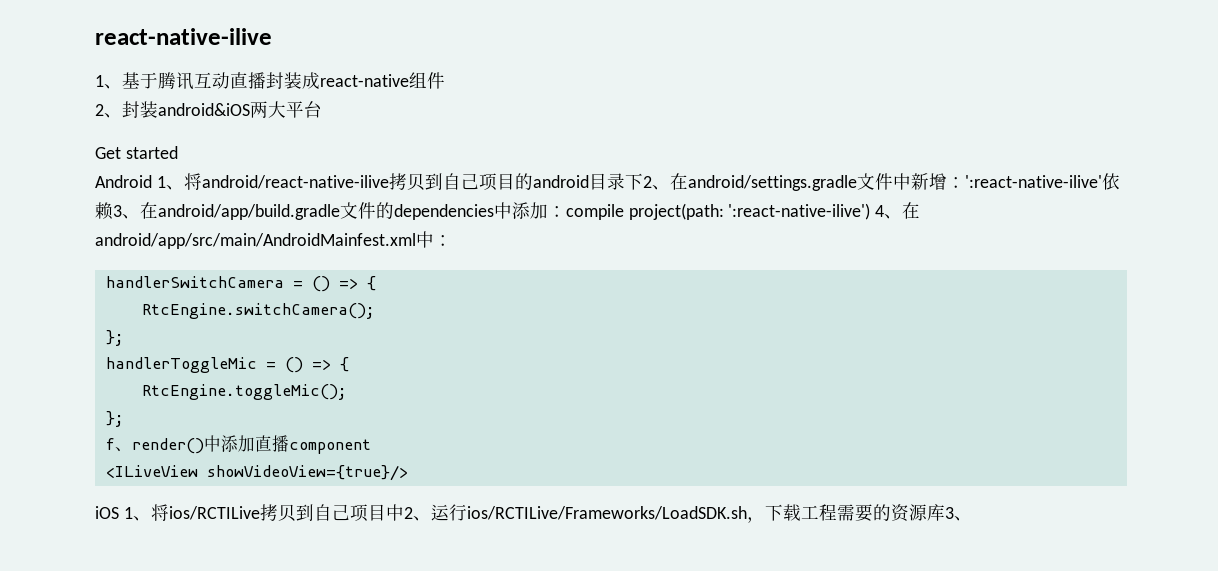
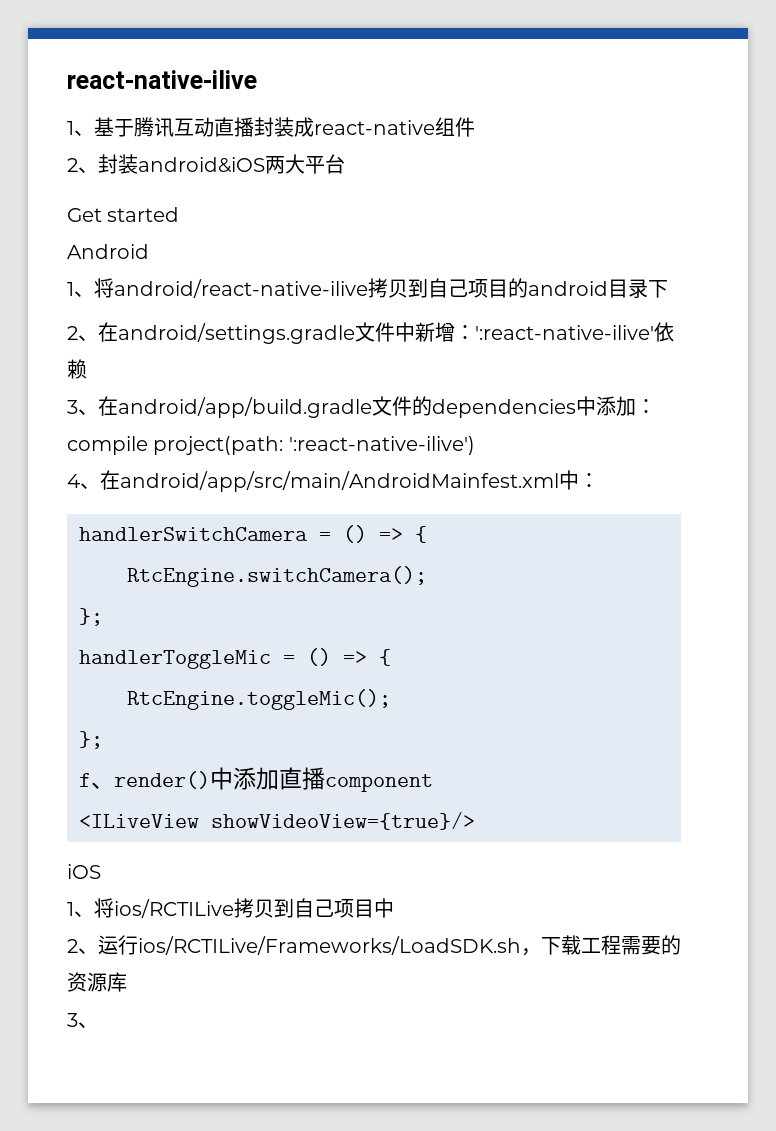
- Android 1、将android/react-native-ilive拷贝到自己项目的android目录下2、在android/settings.gradle文件中新增：':react-native-ilive'依赖3、在android/app/build.gradle文件的dependencies中添加：compile project(path: ':react-native-ilive') 4、在android/app/src/main/AndroidMainfest.xml中：
+ Android
+ 1、将android/react-native-ilive拷贝到自己项目的android目录下
+ 2、在android/settings.gradle文件中新增：':react-native-ilive'依赖
+ 3、在android/app/build.gradle文件的dependencies中添加：compile project(path: ':react-native-ilive')
+ 4、在android/app/src/main/AndroidMainfest.xml中：
- iOS 1、将ios/RCTILive拷贝到自己项目中2、运行ios/RCTILive/Frameworks/LoadSDK.sh，下载工程需要的资源库3、
+ iOS
+ 1、将ios/RCTILive拷贝到自己项目中
+ 2、运行ios/RCTILive/Frameworks/LoadSDK.sh，下载工程需要的资源库
+ 3、

